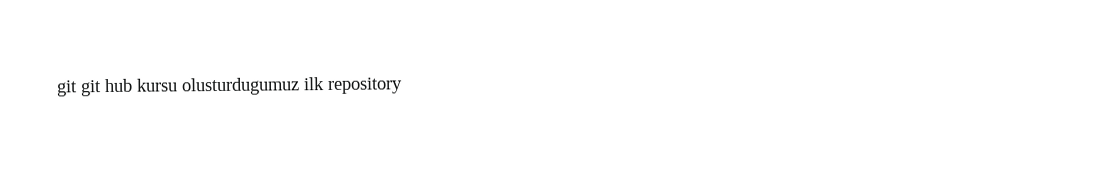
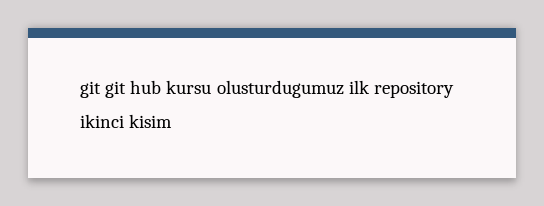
+ ikinci kisim

